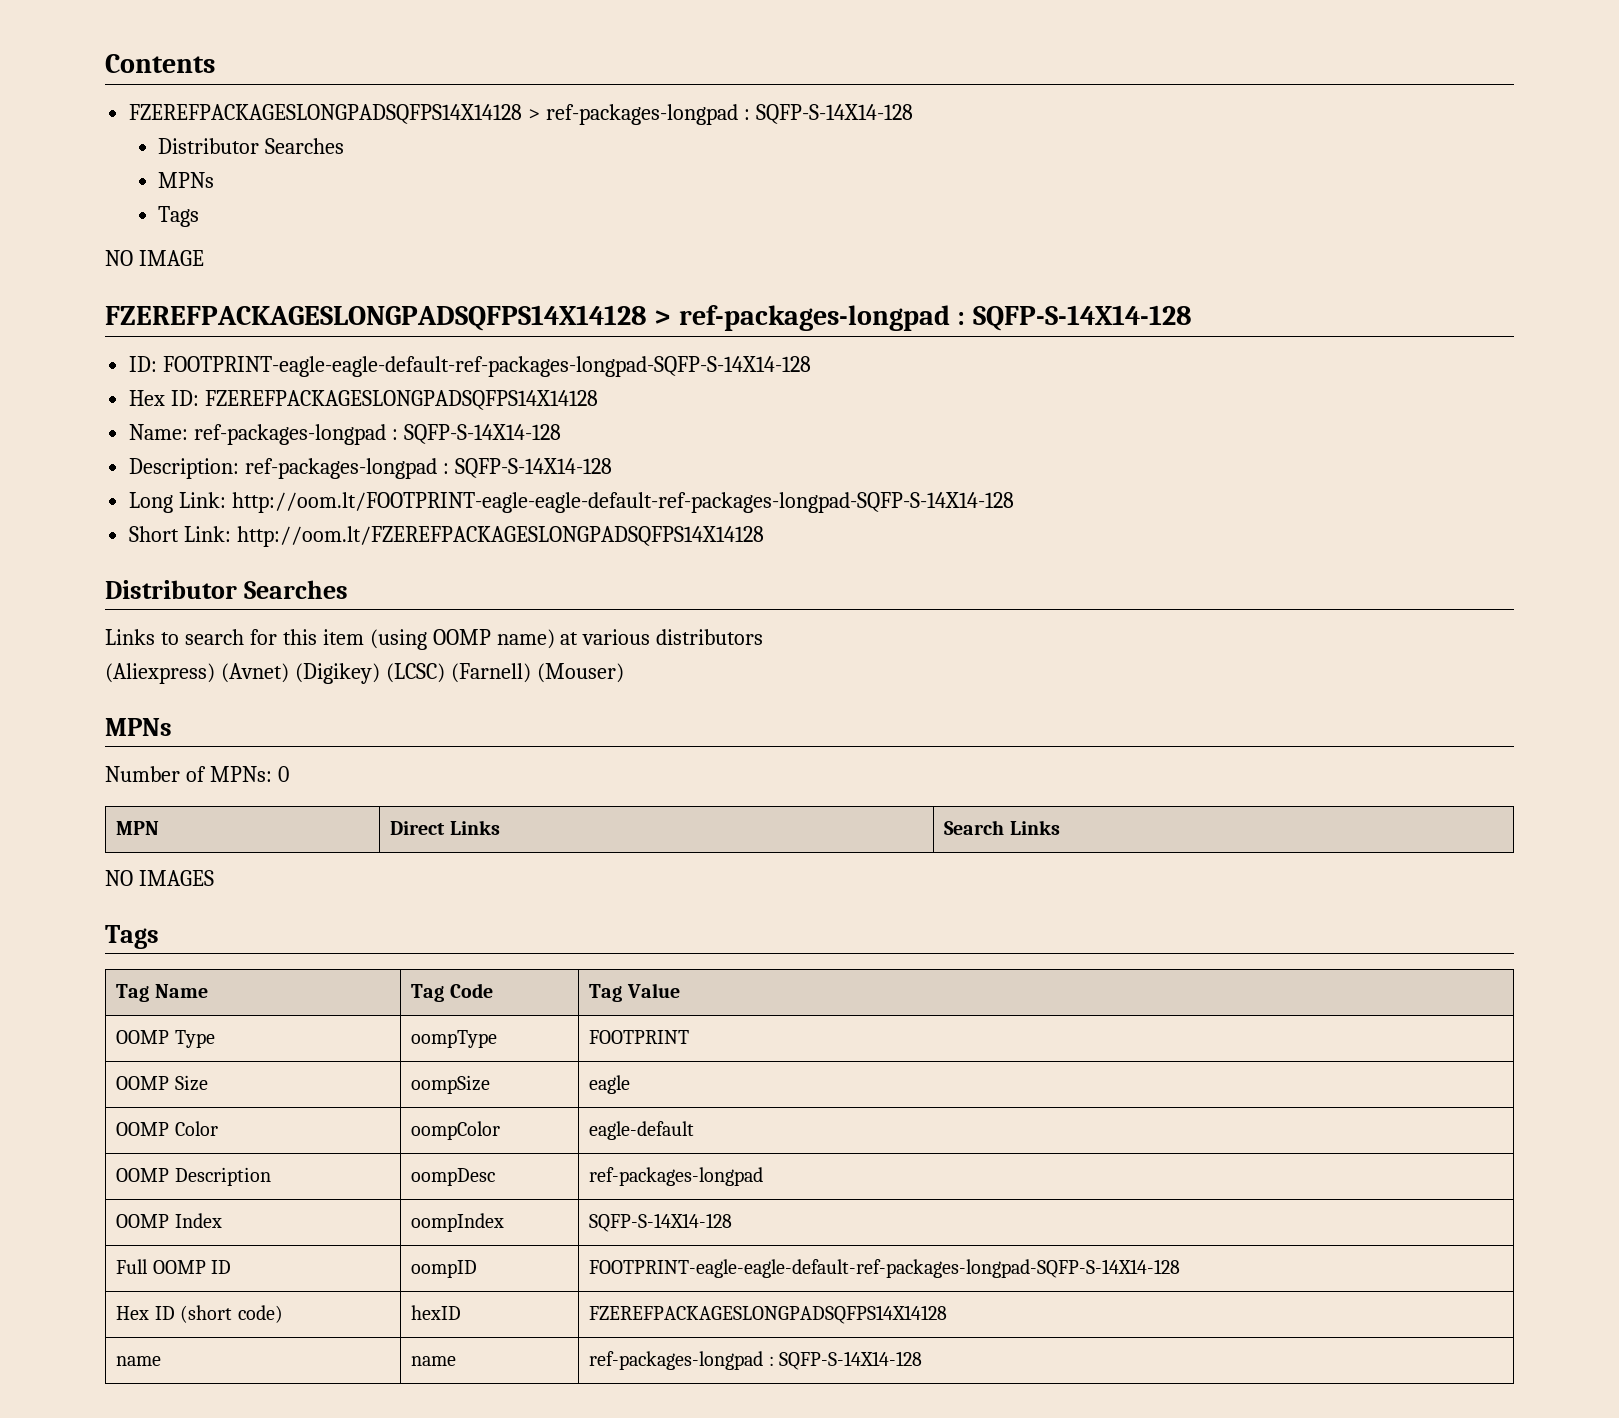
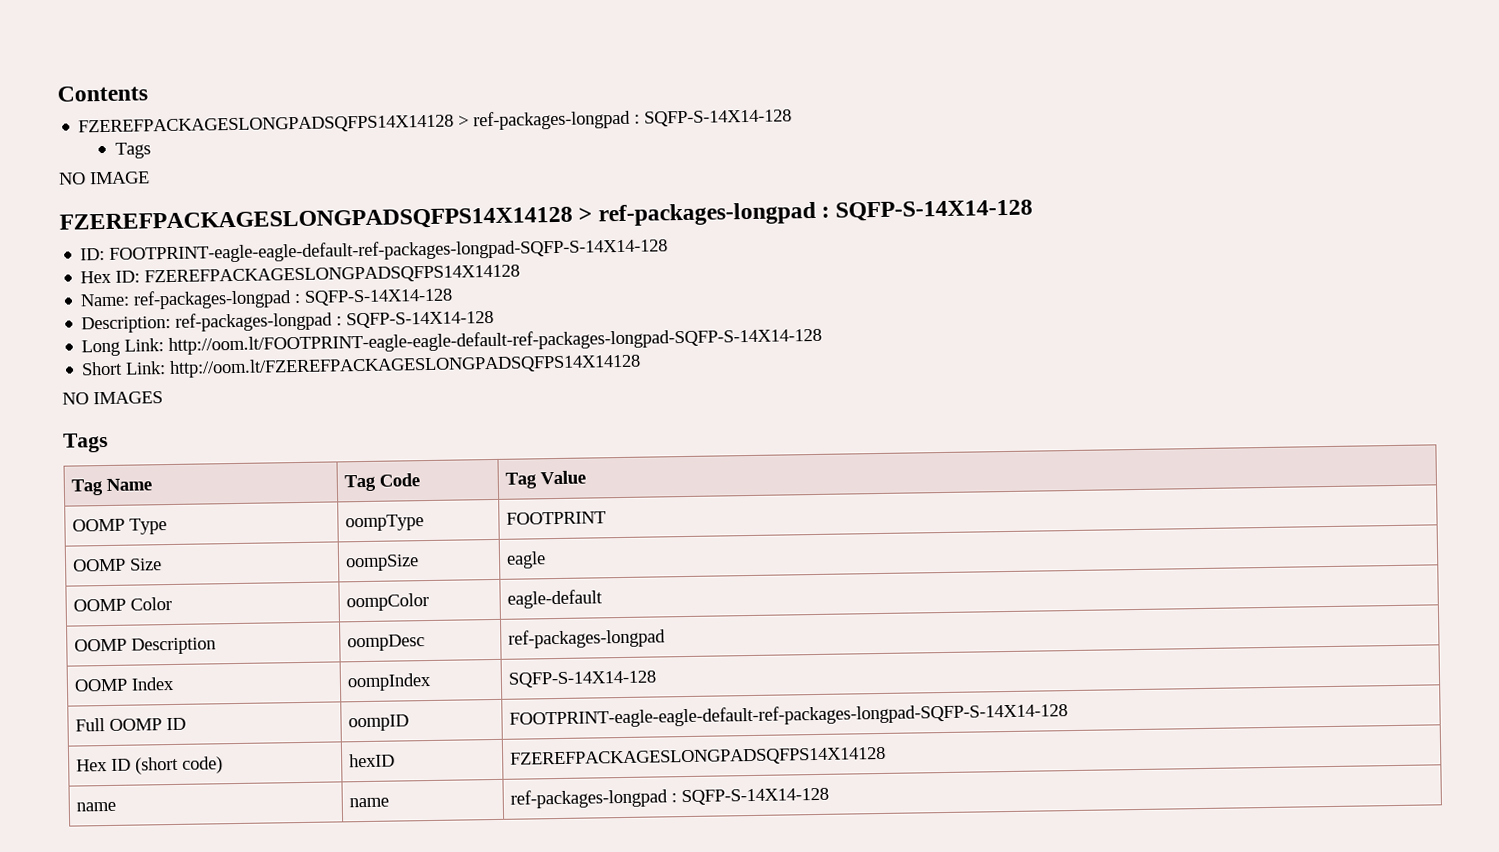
  Contents
  FZEREFPACKAGESLONGPADSQFPS14X14128 > ref-packages-longpad : SQFP-S-14X14-128
- Distributor Searches
- MPNs
  Short Link: http://oom.lt/FZEREFPACKAGESLONGPADSQFPS14X14128
- Distributor Searches
- Links to search for this item (using OOMP name) at various distributors
- (Aliexpress) (Avnet) (Digikey) (LCSC) (Farnell) (Mouser)
- MPNs
- Number of MPNs: 0
- MPN | Direct Links | Search Links

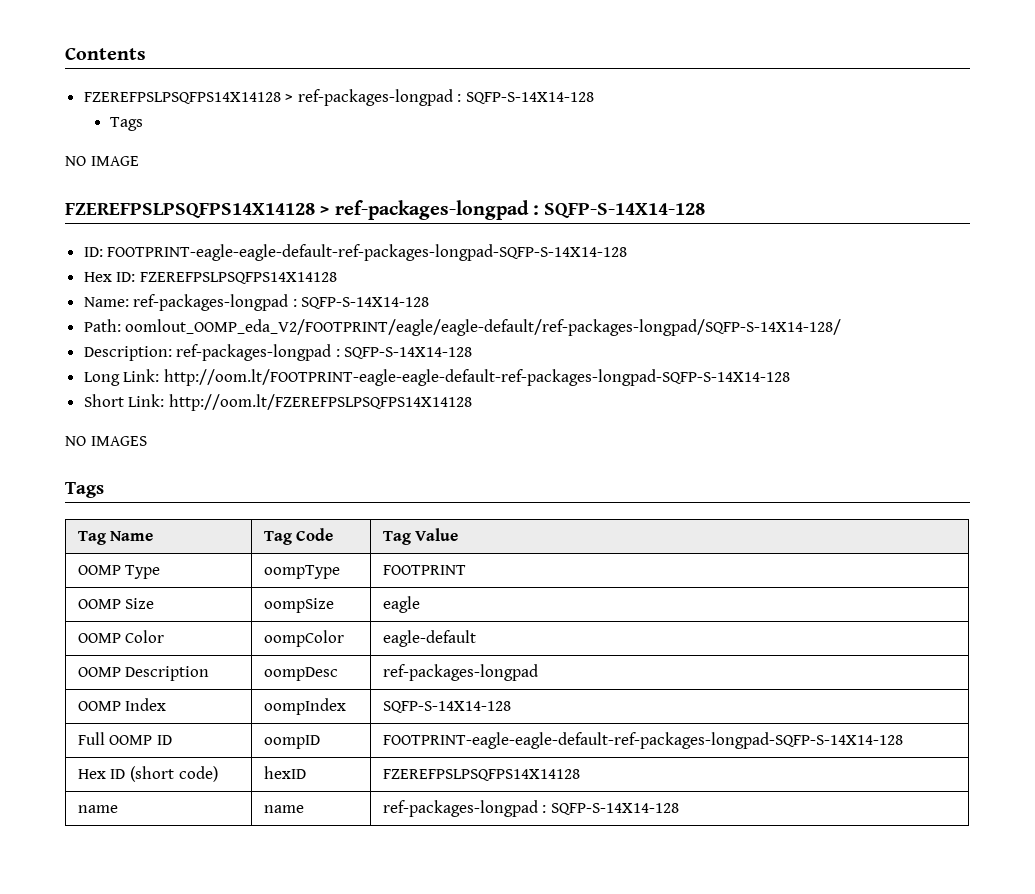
  Contents
- FZEREFPACKAGESLONGPADSQFPS14X14128 > ref-packages-longpad : SQFP-S-14X14-128
+ FZEREFPSLPSQFPS14X14128 > ref-packages-longpad : SQFP-S-14X14-128
  NO IMAGE
- FZEREFPACKAGESLONGPADSQFPS14X14128 > ref-packages-longpad : SQFP-S-14X14-128
+ FZEREFPSLPSQFPS14X14128 > ref-packages-longpad : SQFP-S-14X14-128
- Hex ID: FZEREFPACKAGESLONGPADSQFPS14X14128
+ Hex ID: FZEREFPSLPSQFPS14X14128
+ Path: oomlout_OOMP_eda_V2/FOOTPRINT/eagle/eagle-default/ref-packages-longpad/SQFP-S-14X14-128/
- Short Link: http://oom.lt/FZEREFPACKAGESLONGPADSQFPS14X14128
+ Short Link: http://oom.lt/FZEREFPSLPSQFPS14X14128
- Hex ID (short code) | hexID | FZEREFPACKAGESLONGPADSQFPS14X14128
+ Hex ID (short code) | hexID | FZEREFPSLPSQFPS14X14128

